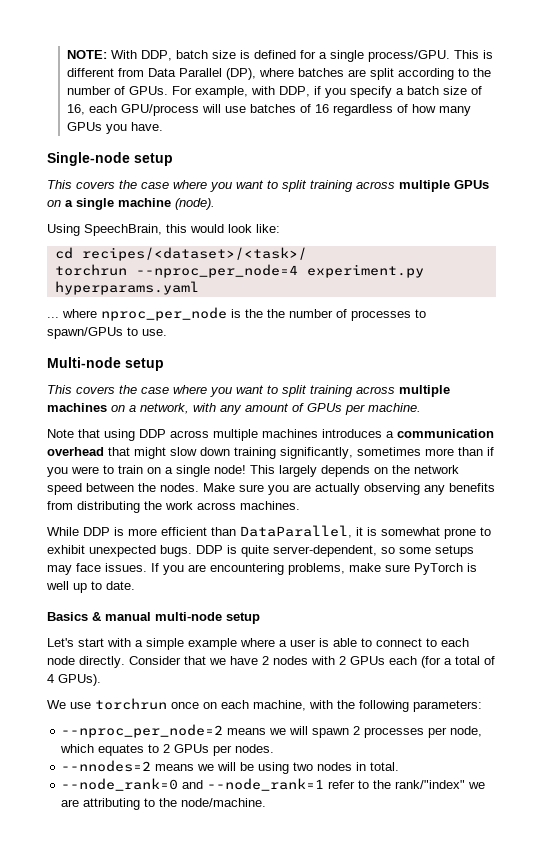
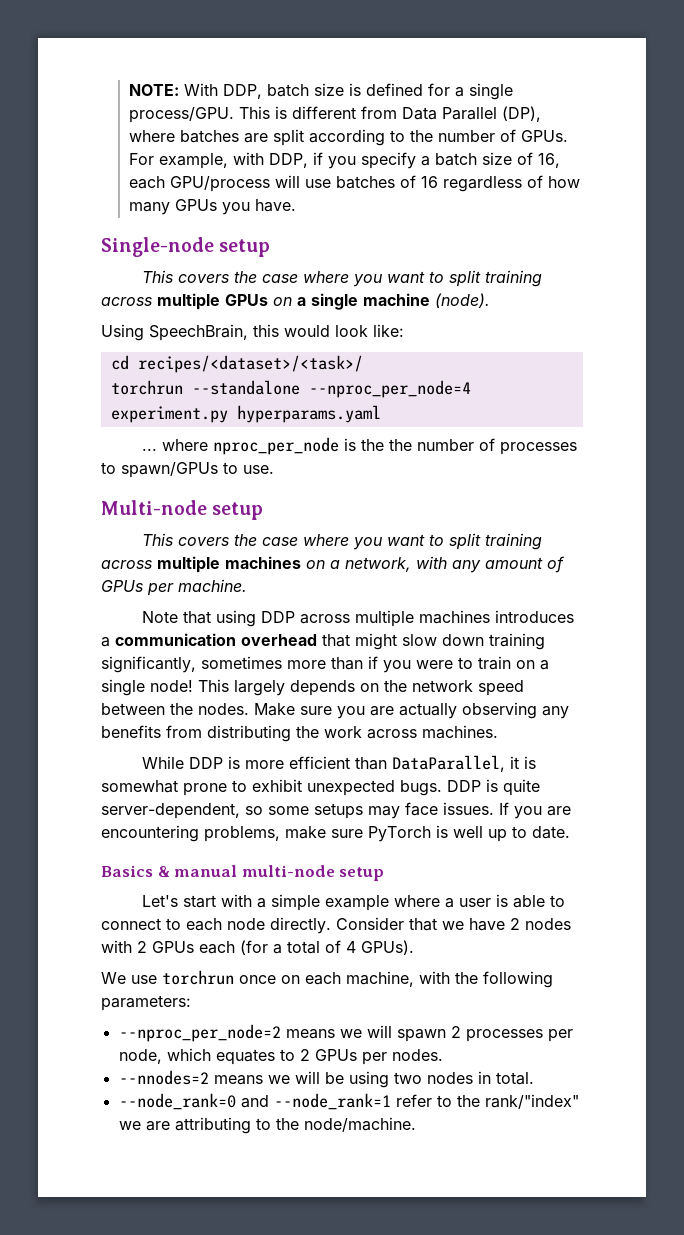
- torchrun --nproc_per_node=4 experiment.py hyperparams.yaml
+ torchrun --standalone --nproc_per_node=4 experiment.py hyperparams.yaml

